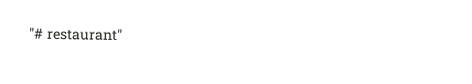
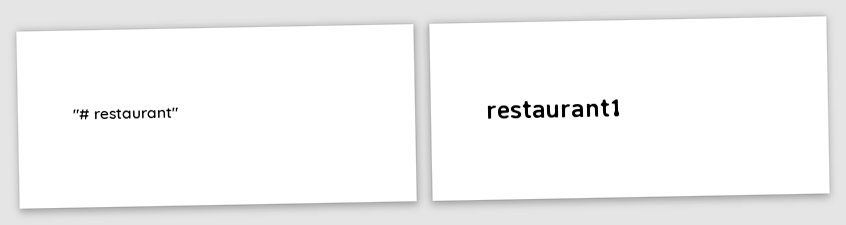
+ restaurant1

